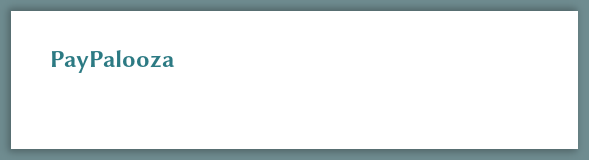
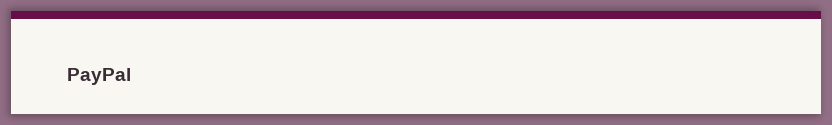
- PayPalooza
+ PayPal

